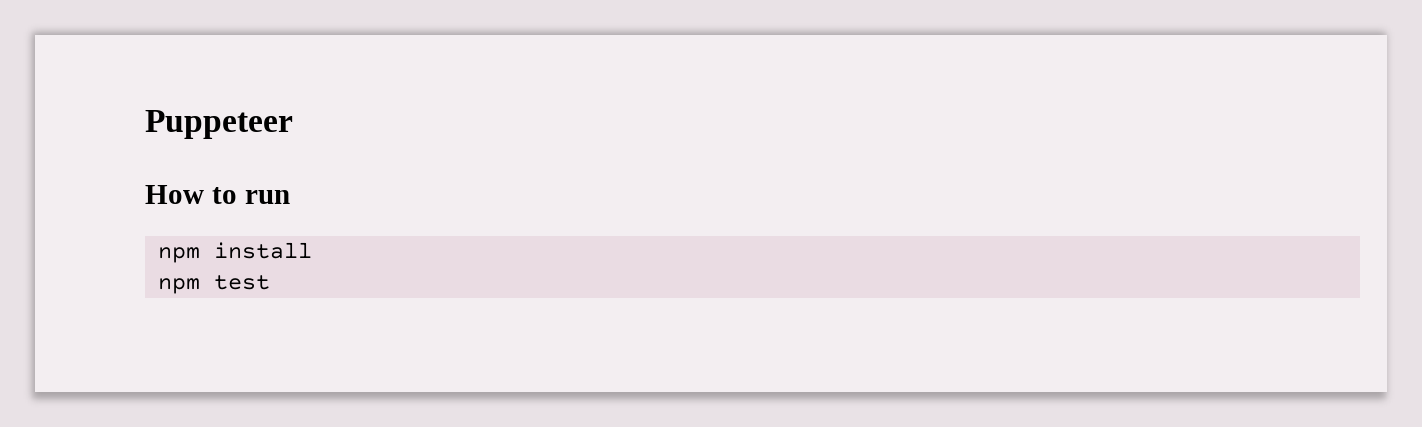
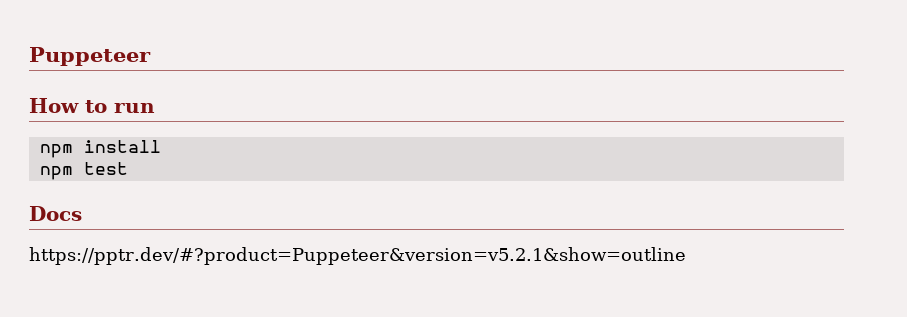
+ Docs
+ https://pptr.dev/#?product=Puppeteer&version=v5.2.1&show=outline

